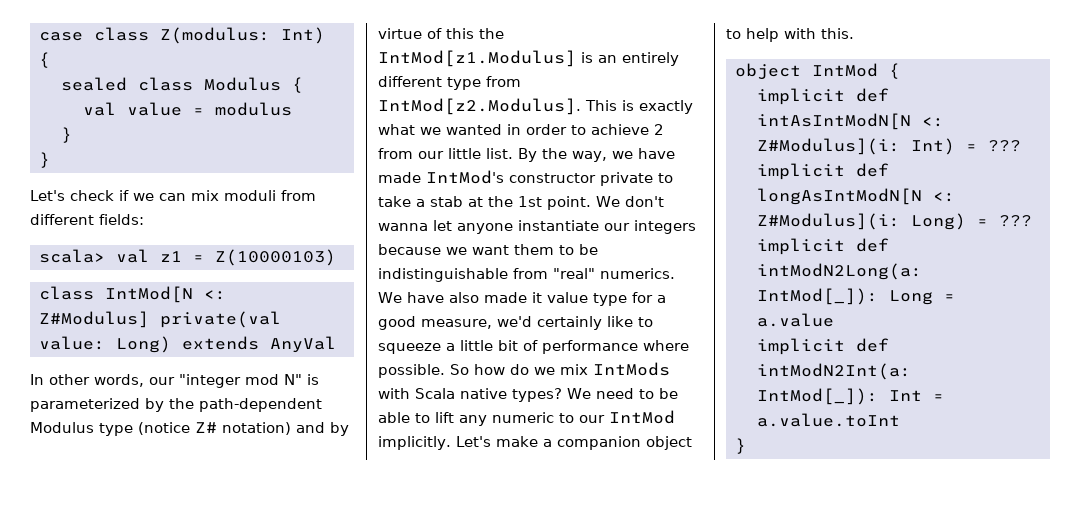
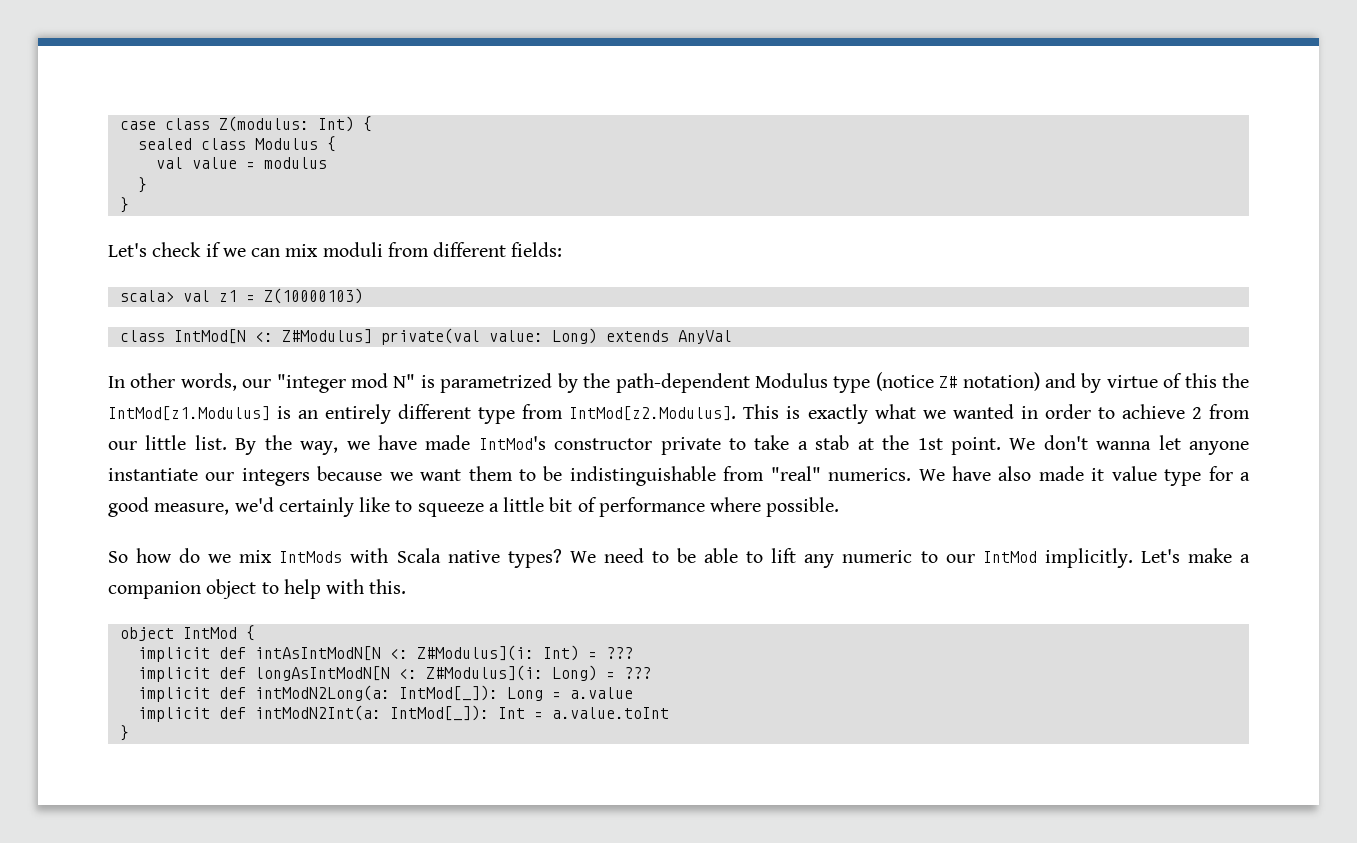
- In other words, our "integer mod N" is parameterized by the path-dependent Modulus type (notice Z# notation) and by virtue of this the IntMod[z1.Modulus] is an entirely different type from IntMod[z2.Modulus]. This is exactly what we wanted in order to achieve 2 from our little list.
+ In other words, our "integer mod N" is parametrized by the path-dependent Modulus type (notice Z# notation) and by virtue of this the IntMod[z1.Modulus] is an entirely different type from IntMod[z2.Modulus]. This is exactly what we wanted in order to achieve 2 from our little list.
- We have also made it value type for a good measure, we'd certainly like to squeeze a little bit of performance where possible. So how do we mix IntMods with Scala native types?
+ We have also made it value type for a good measure, we'd certainly like to squeeze a little bit of performance where possible.
+ So how do we mix IntMods with Scala native types?

